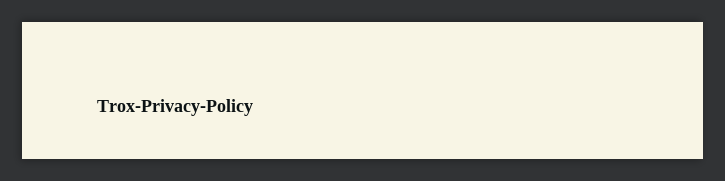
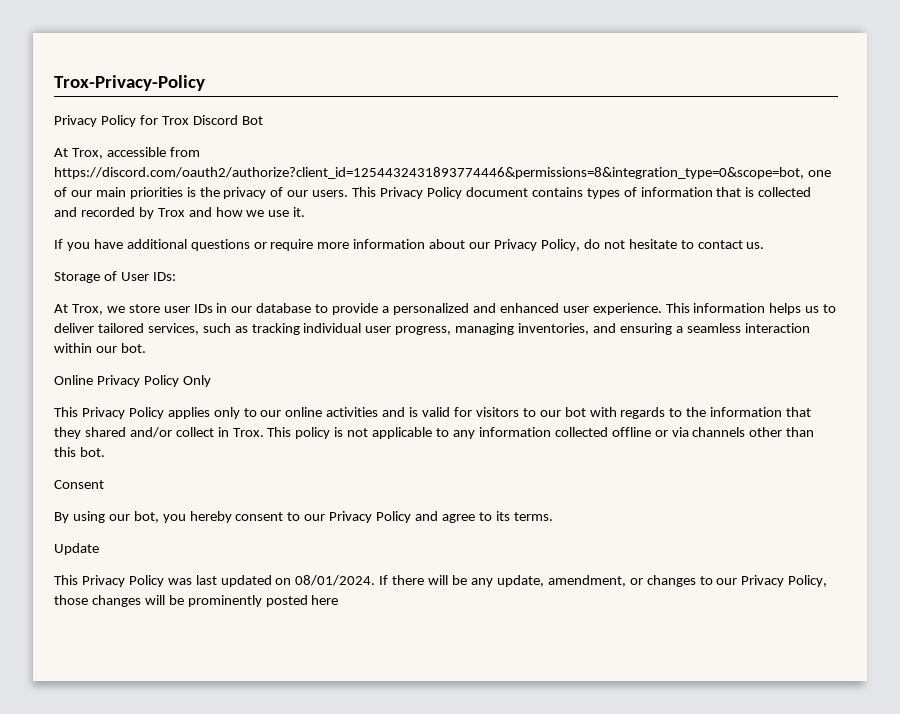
+ Privacy Policy for Trox Discord Bot
+ At Trox, accessible from https://discord.com/oauth2/authorize?client_id=1254432431893774446&permissions=8&integration_type=0&scope=bot, one of our main priorities is the privacy of our users. This Privacy Policy document contains types of information that is collected and recorded by Trox and how we use it.
+ If you have additional questions or require more information about our Privacy Policy, do not hesitate to contact us.
+ Storage of User IDs:
+ At Trox, we store user IDs in our database to provide a personalized and enhanced user experience. This information helps us to deliver tailored services, such as tracking individual user progress, managing inventories, and ensuring a seamless interaction within our bot.
+ Online Privacy Policy Only
+ This Privacy Policy applies only to our online activities and is valid for visitors to our bot with regards to the information that they shared and/or collect in Trox. This policy is not applicable to any information collected offline or via channels other than this bot.
+ Consent
+ By using our bot, you hereby consent to our Privacy Policy and agree to its terms.
+ Update
+ This Privacy Policy was last updated on 08/01/2024. If there will be any update, amendment, or changes to our Privacy Policy, those changes will be prominently posted here

